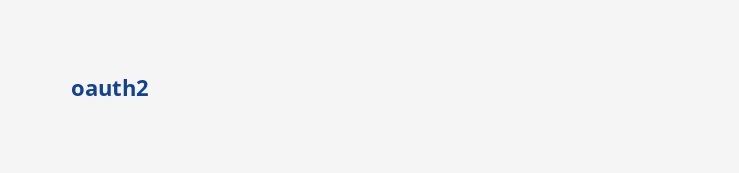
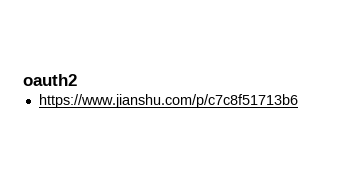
+ https://www.jianshu.com/p/c7c8f51713b6

